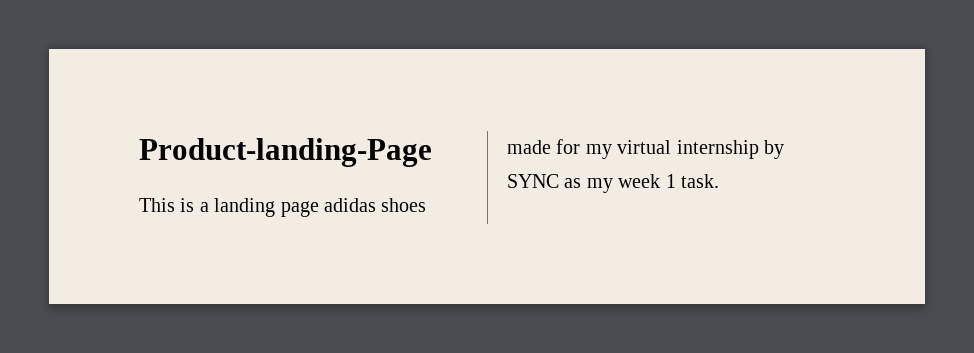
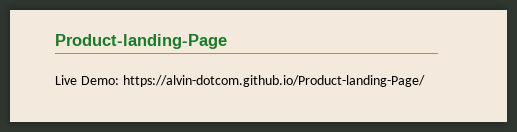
- This is a landing page adidas shoes made for my virtual internship by SYNC as my week 1 task.
+ Live Demo: https://alvin-dotcom.github.io/Product-landing-Page/

